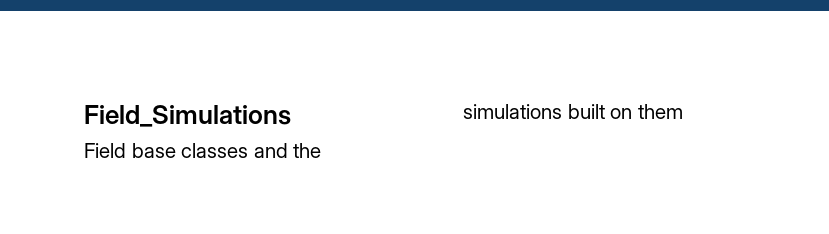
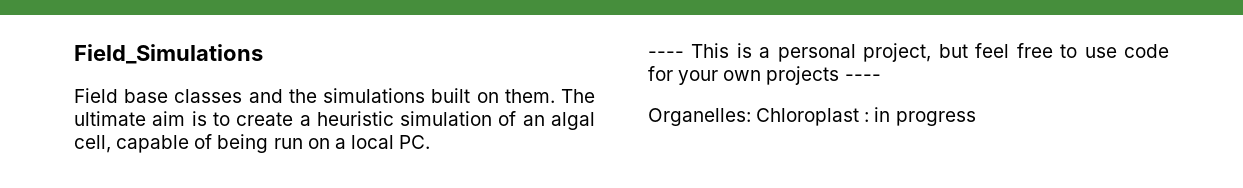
- Field base classes and the simulations built on them
+ Field base classes and the simulations built on them. The ultimate aim is to create a heuristic simulation of an algal cell, capable of being run on a local PC.
+ ---- This is a personal project, but feel free to use code for your own projects ----
+ Organelles: Chloroplast : in progress

